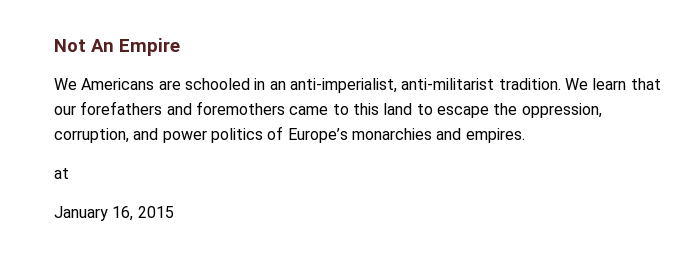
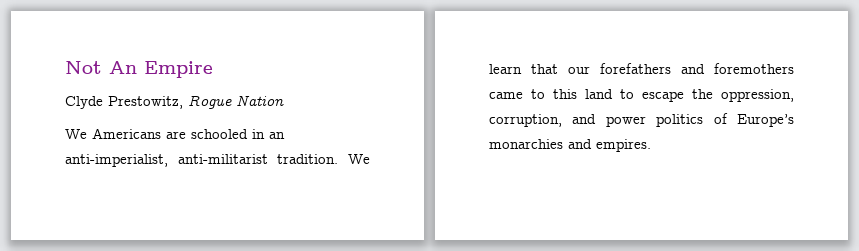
+ Clyde Prestowitz, Rogue Nation
- at
- January 16, 2015

